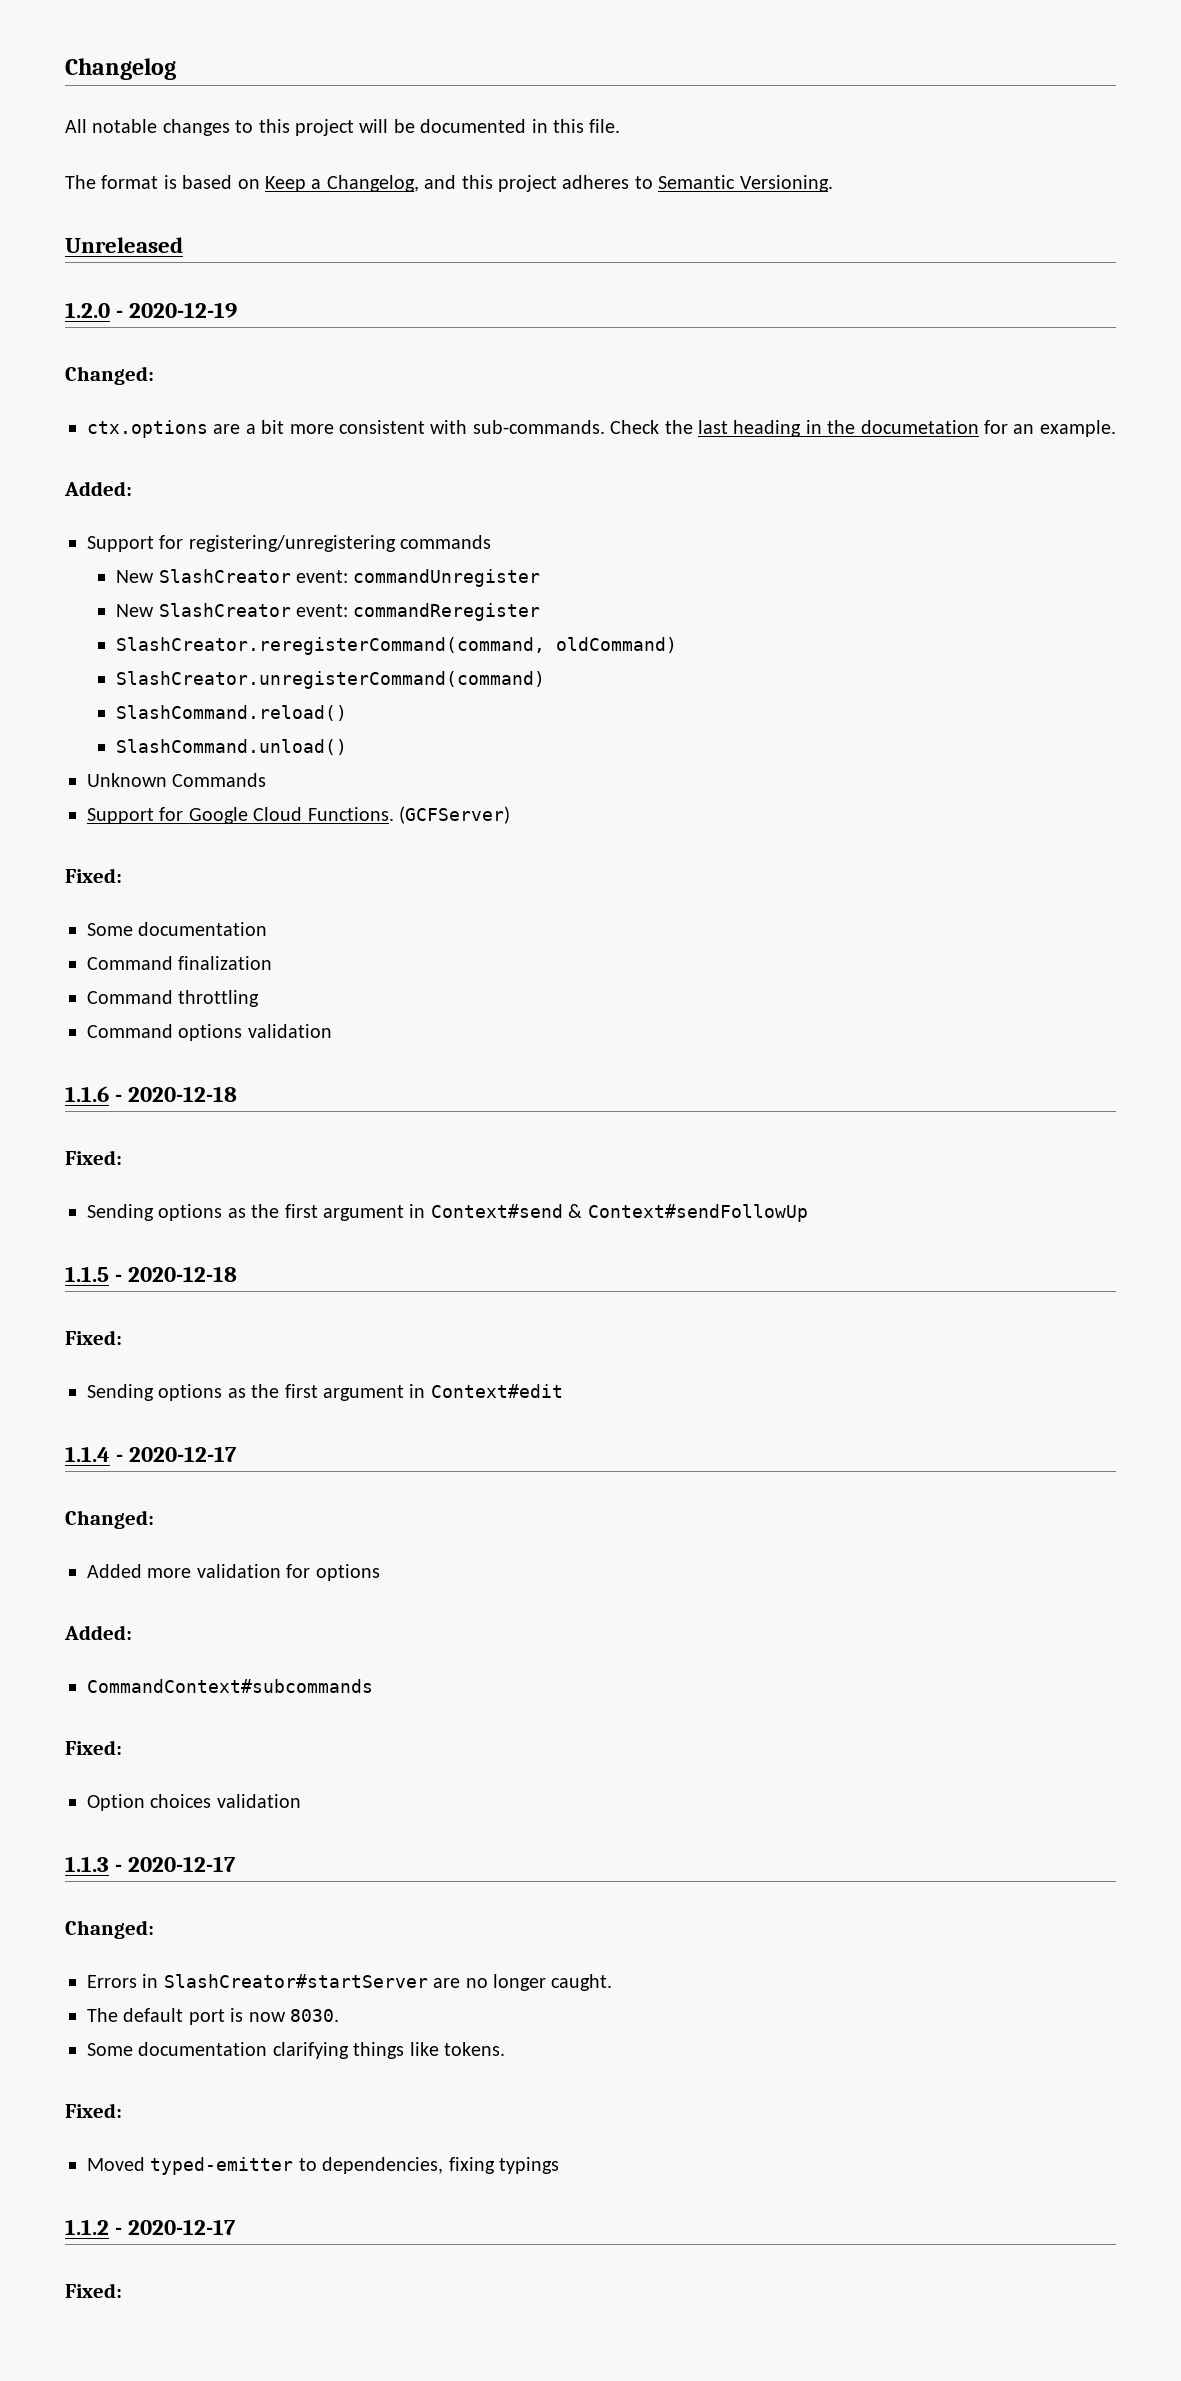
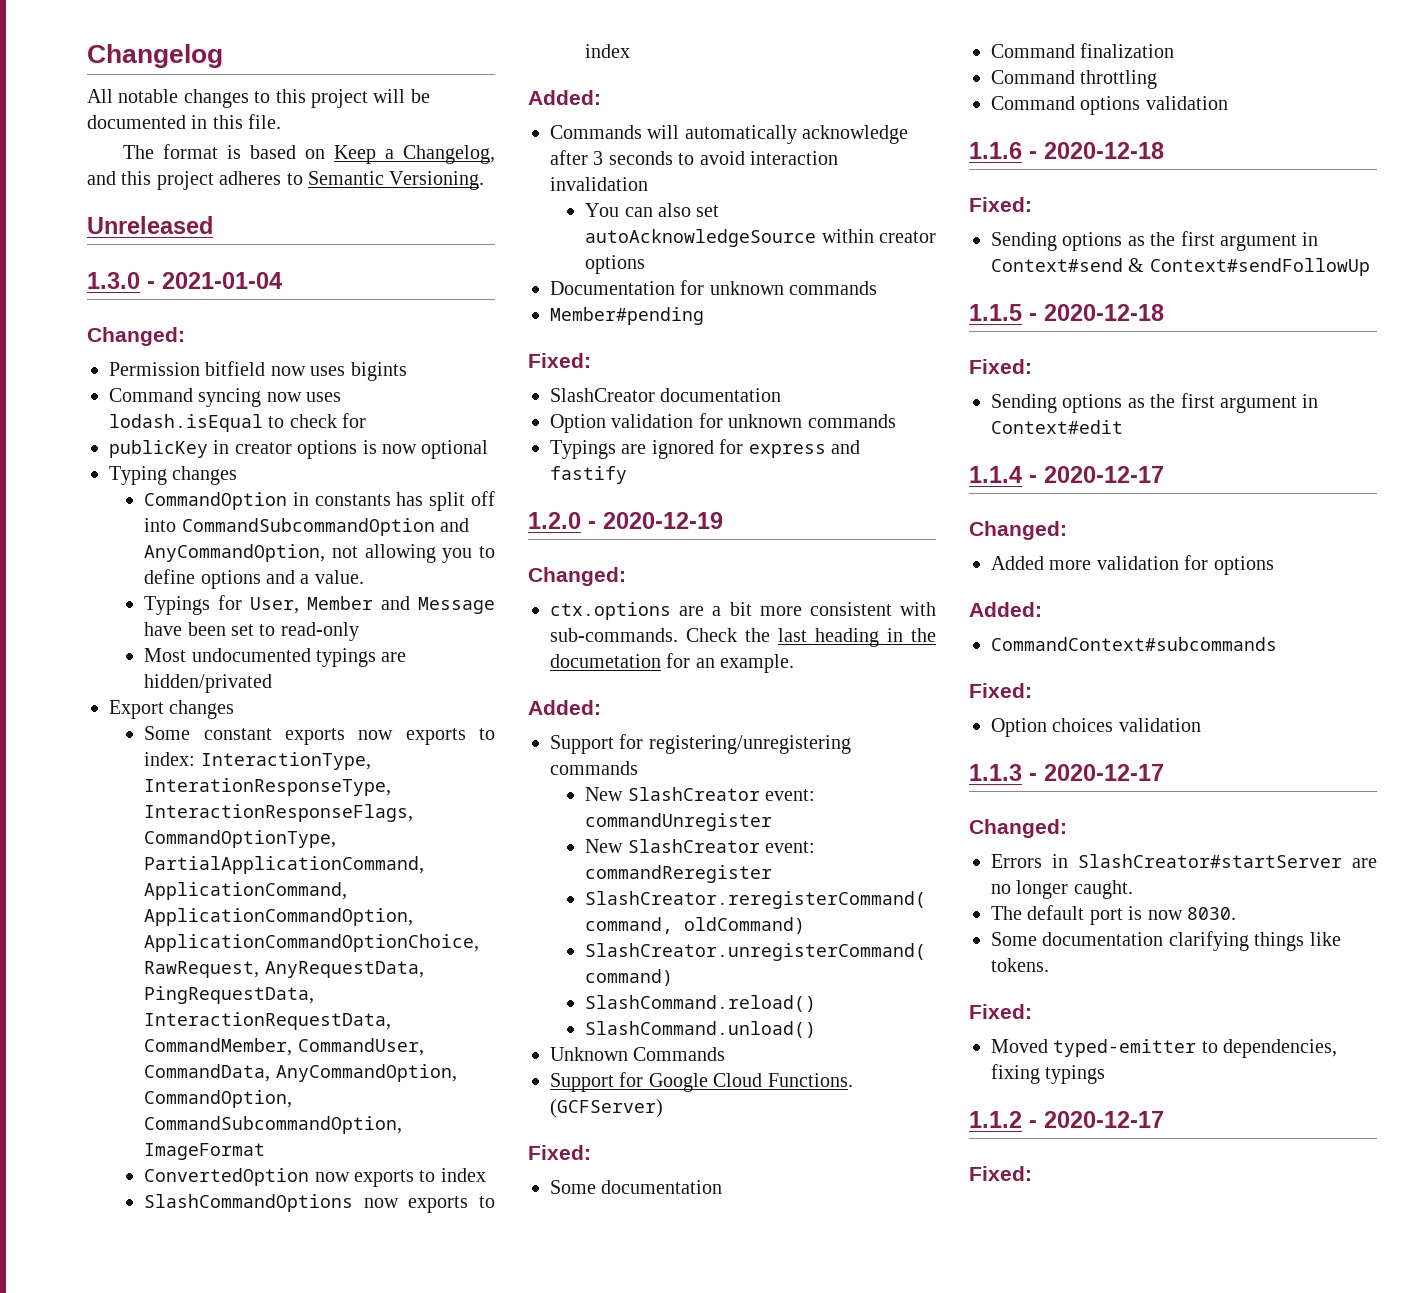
+ 1.3.0 - 2021-01-04
+ Changed:
+ Permission bitfield now uses bigints
+ Command syncing now uses lodash.isEqual to check for
+ publicKey in creator options is now optional
+ Typing changes
+ CommandOption in constants has split off into CommandSubcommandOption and AnyCommandOption, not allowing you to define options and a value.
+ Typings for User, Member and Message have been set to read-only
+ Most undocumented typings are hidden/privated
+ Export changes
+ Some constant exports now exports to index: InteractionType, InterationResponseType, InteractionResponseFlags, CommandOptionType, PartialApplicationCommand, ApplicationCommand, ApplicationCommandOption, ApplicationCommandOptionChoice, RawRequest, AnyRequestData, PingRequestData, InteractionRequestData, CommandMember, CommandUser, CommandData, AnyCommandOption, CommandOption, CommandSubcommandOption, ImageFormat
+ ConvertedOption now exports to index
+ SlashCommandOptions now exports to index
+ Added:
+ Commands will automatically acknowledge after 3 seconds to avoid interaction invalidation
+ You can also set autoAcknowledgeSource within creator options
+ Documentation for unknown commands
+ Member#pending
+ Fixed:
+ SlashCreator documentation
+ Option validation for unknown commands
+ Typings are ignored for express and fastify

